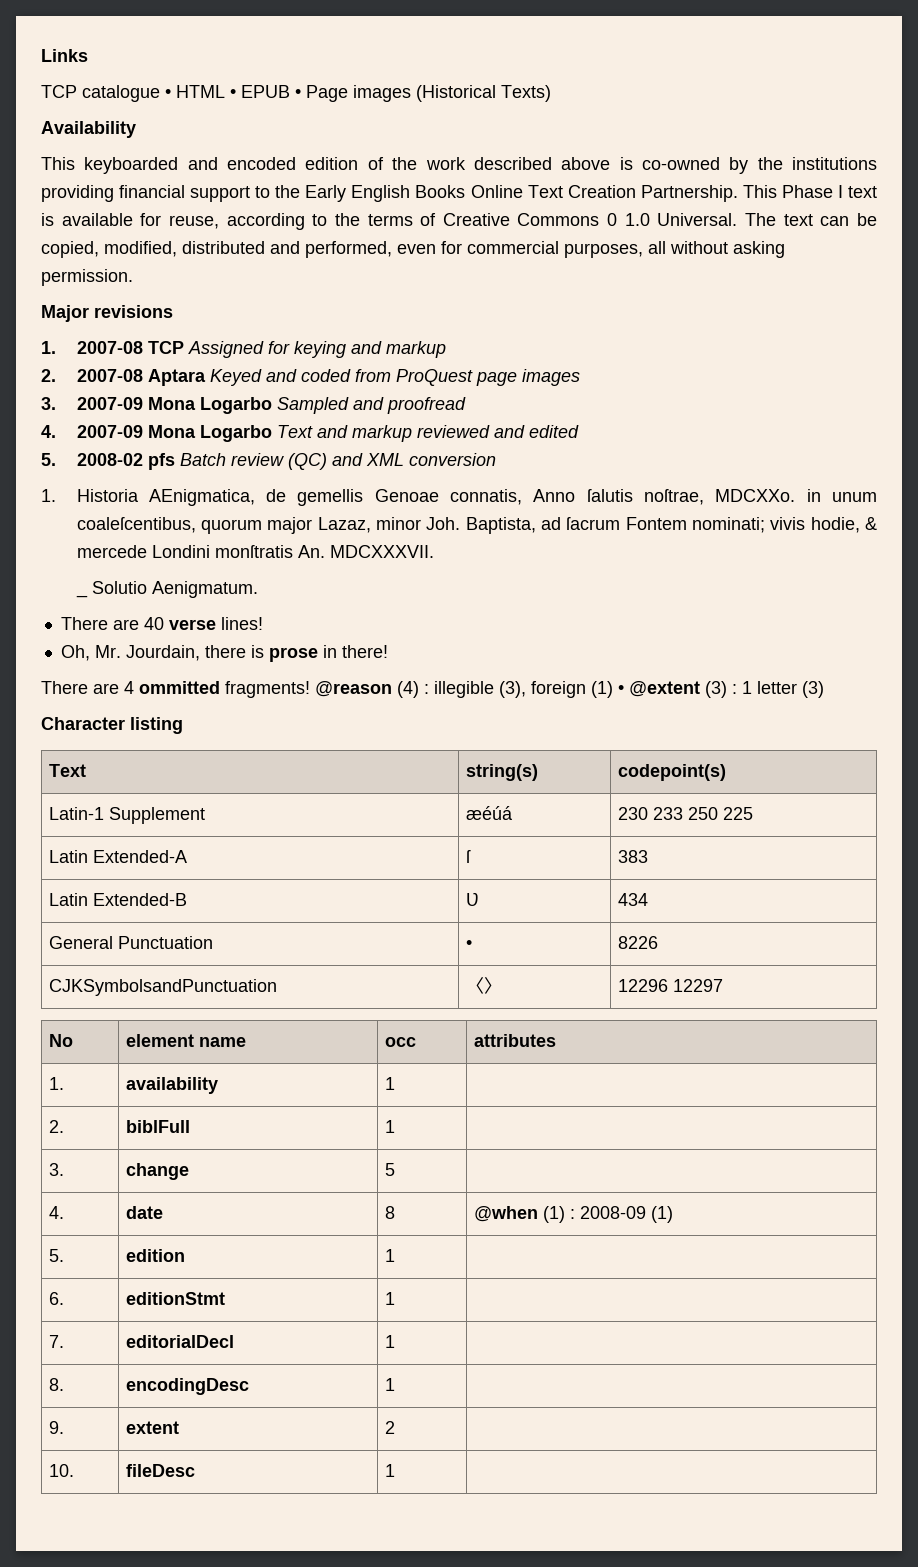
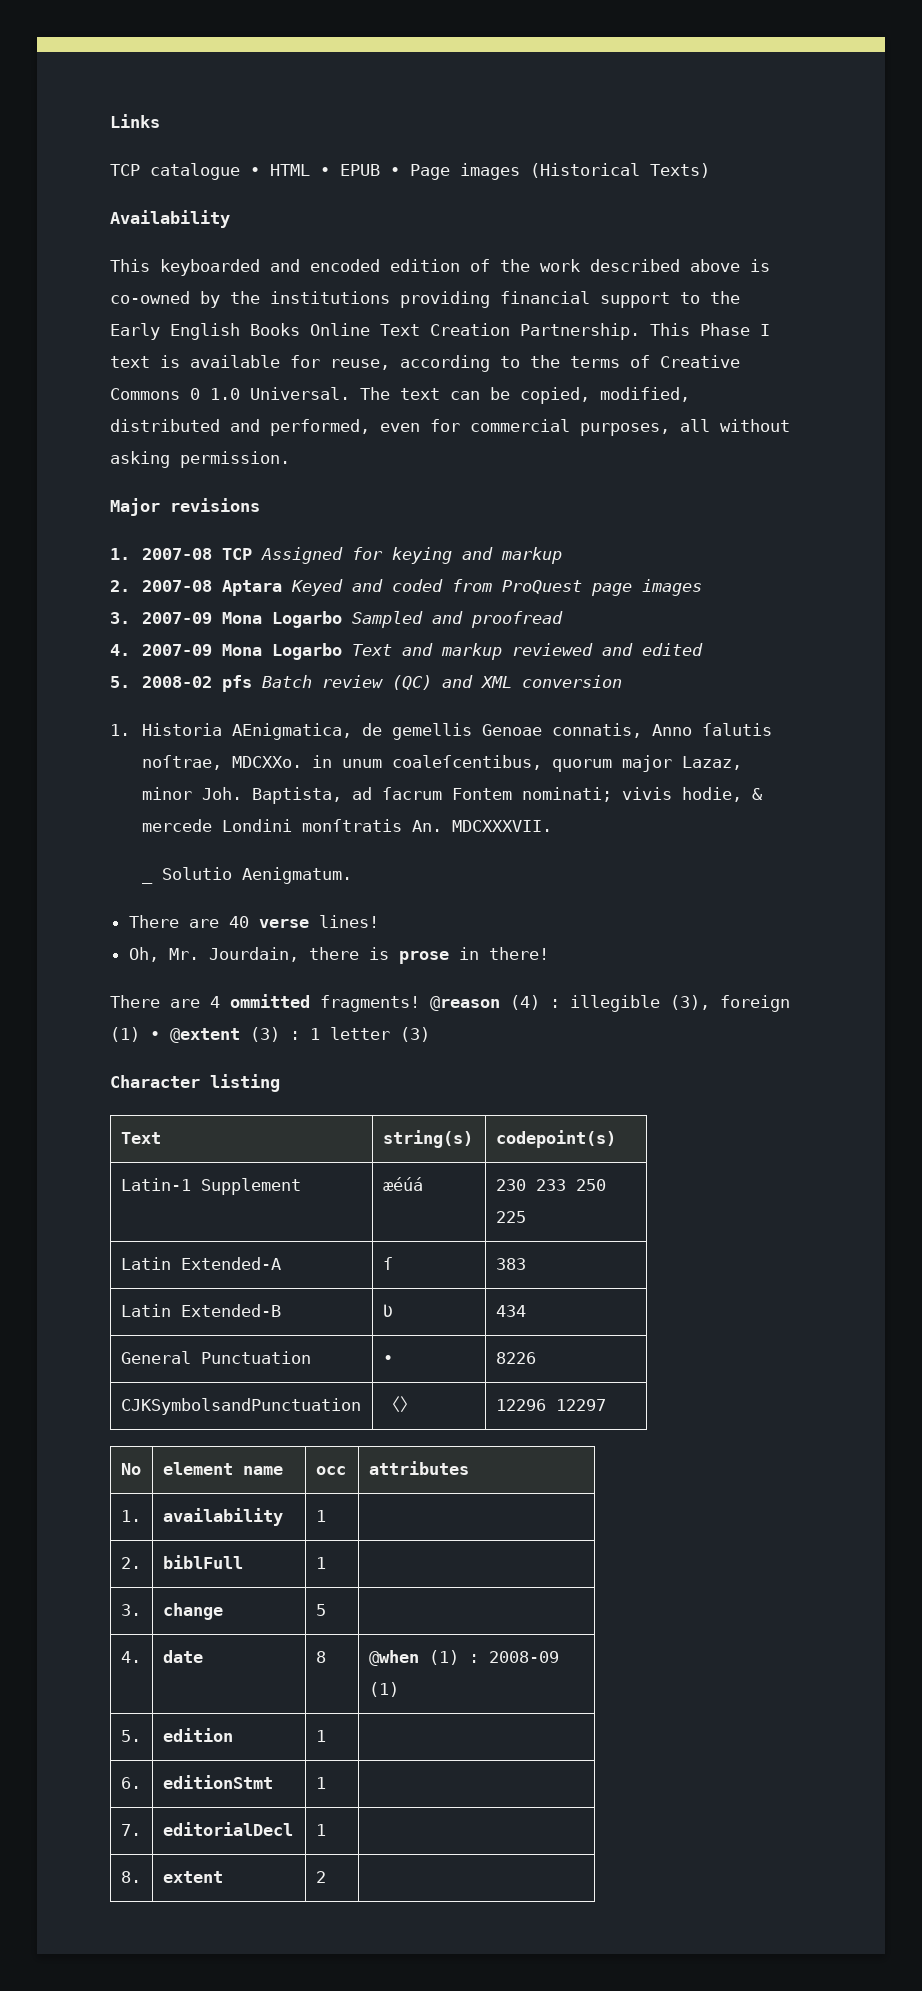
- 8. | encodingDesc | 1 |
- 9. | extent | 2 |
+ 8. | extent | 2 |
- 10. | fileDesc | 1 |

